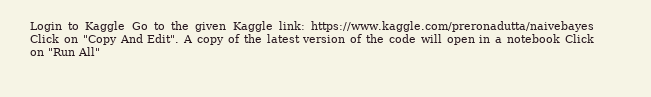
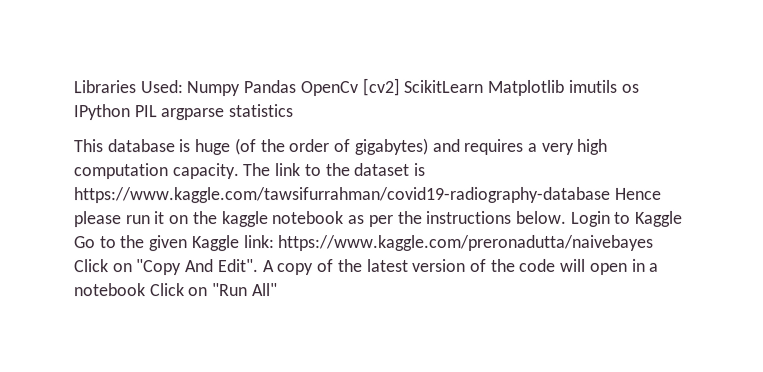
+ Libraries Used: Numpy Pandas OpenCv [cv2] ScikitLearn Matplotlib imutils os IPython PIL argparse statistics
+ This database is huge (of the order of gigabytes) and requires a very high computation capacity. The link to the dataset is https://www.kaggle.com/tawsifurrahman/covid19-radiography-database Hence please run it on the kaggle notebook as per the instructions below.

